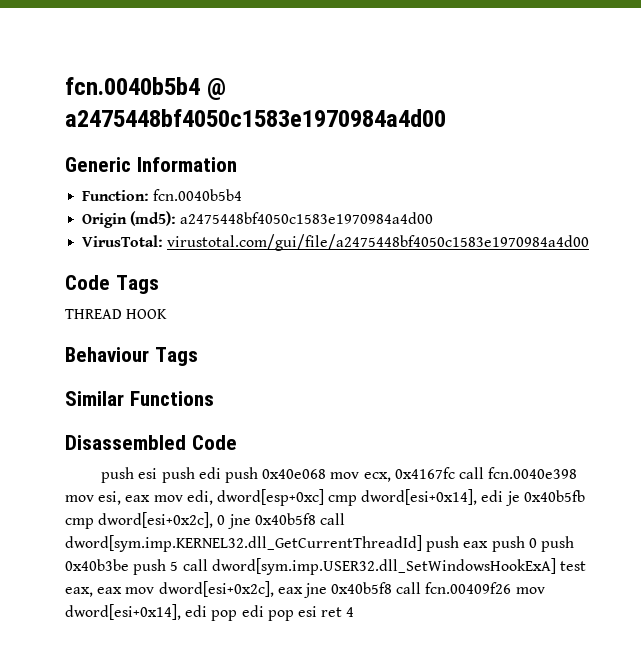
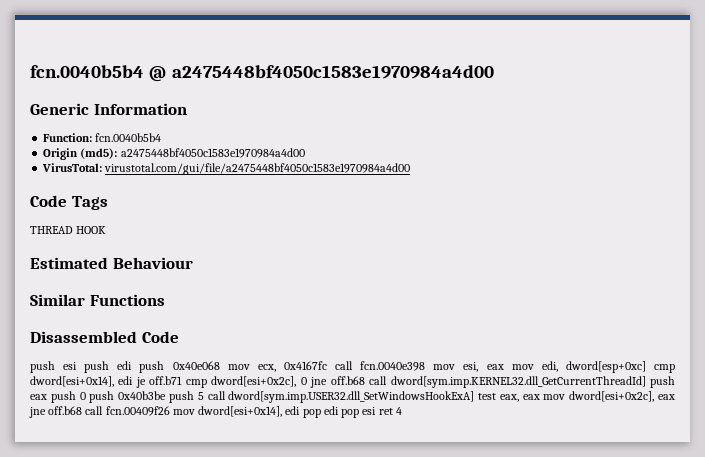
- Behaviour Tags
+ Estimated Behaviour
- push esi push edi push 0x40e068 mov ecx, 0x4167fc call fcn.0040e398 mov esi, eax mov edi, dword[esp+0xc] cmp dword[esi+0x14], edi je 0x40b5fb cmp dword[esi+0x2c], 0 jne 0x40b5f8 call dword[sym.imp.KERNEL32.dll_GetCurrentThreadId] push eax push 0 push 0x40b3be push 5 call dword[sym.imp.USER32.dll_SetWindowsHookExA] test eax, eax mov dword[esi+0x2c], eax jne 0x40b5f8 call fcn.00409f26 mov dword[esi+0x14], edi pop edi pop esi ret 4
+ push esi push edi push 0x40e068 mov ecx, 0x4167fc call fcn.0040e398 mov esi, eax mov edi, dword[esp+0xc] cmp dword[esi+0x14], edi je off.b71 cmp dword[esi+0x2c], 0 jne off.b68 call dword[sym.imp.KERNEL32.dll_GetCurrentThreadId] push eax push 0 push 0x40b3be push 5 call dword[sym.imp.USER32.dll_SetWindowsHookExA] test eax, eax mov dword[esi+0x2c], eax jne off.b68 call fcn.00409f26 mov dword[esi+0x14], edi pop edi pop esi ret 4

